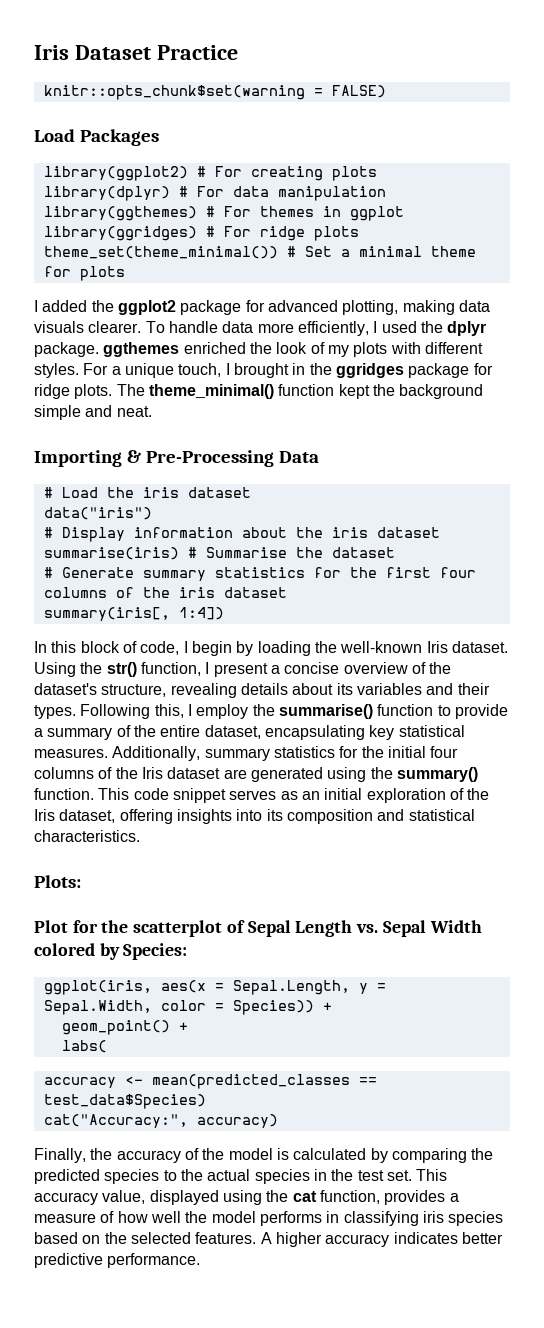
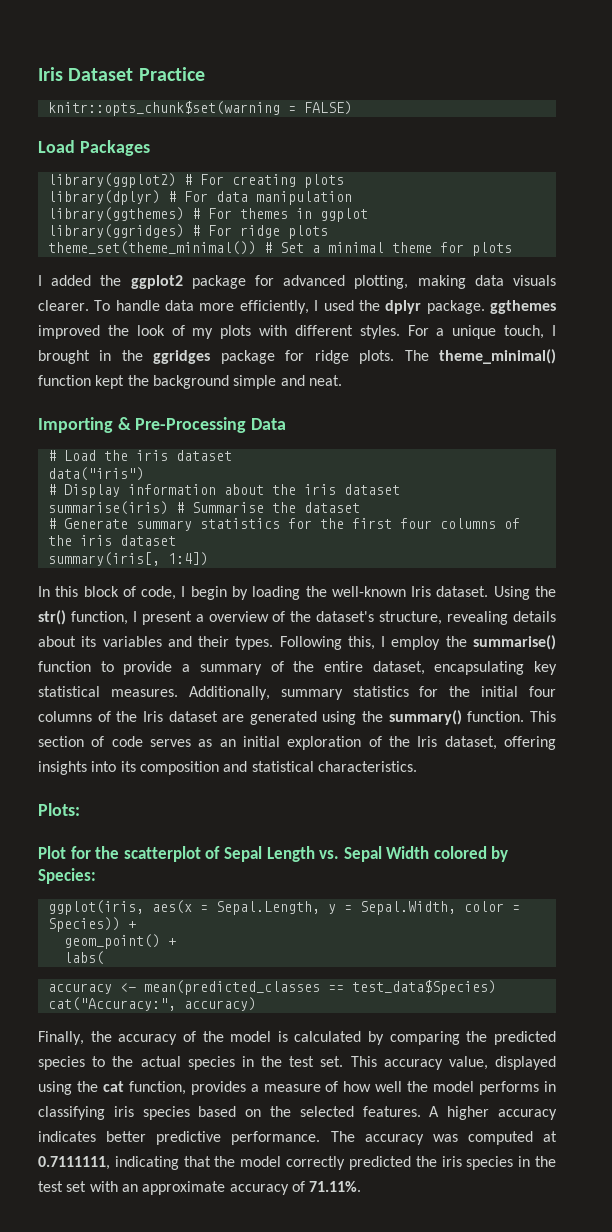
- To handle data more efficiently, I used the dplyr package. ggthemes enriched the look of my plots with different styles.
+ To handle data more efficiently, I used the dplyr package. ggthemes improved the look of my plots with different styles.
- Using the str() function, I present a concise overview of the dataset's structure, revealing details about its variables and their types.
+ Using the str() function, I present a overview of the dataset's structure, revealing details about its variables and their types.
- This code snippet serves as an initial exploration of the Iris dataset, offering insights into its composition and statistical characteristics.
+ This section of code serves as an initial exploration of the Iris dataset, offering insights into its composition and statistical characteristics.
+ The accuracy was computed at 0.7111111, indicating that the model correctly predicted the iris species in the test set with an approximate accuracy of 71.11%.

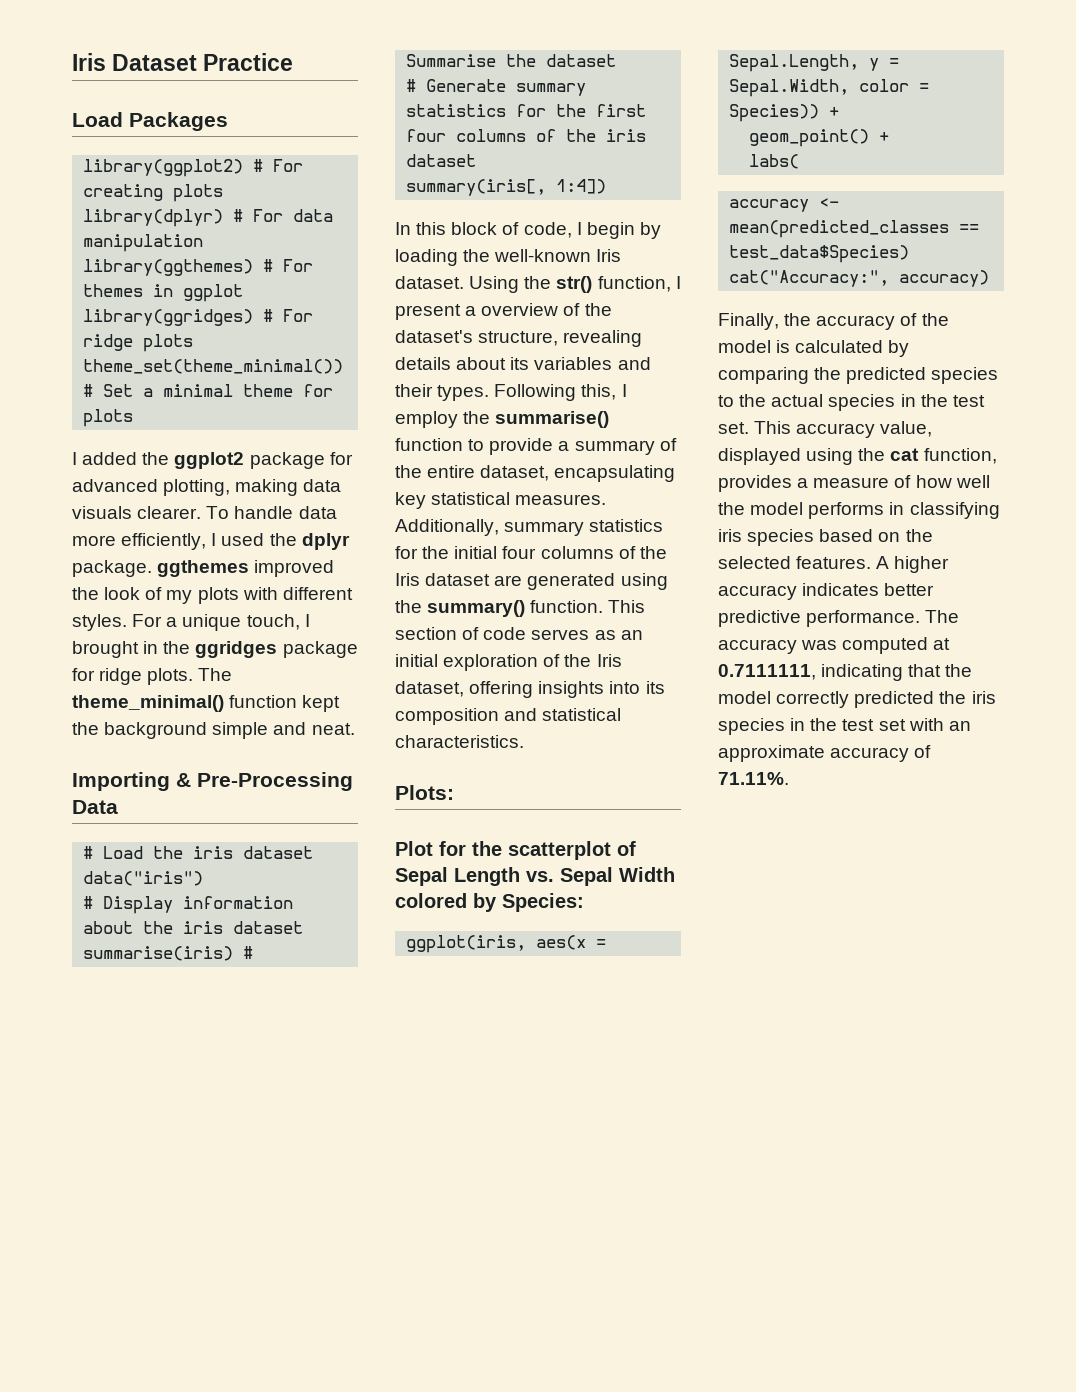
- knitr::opts_chunk$set(warning = FALSE)

